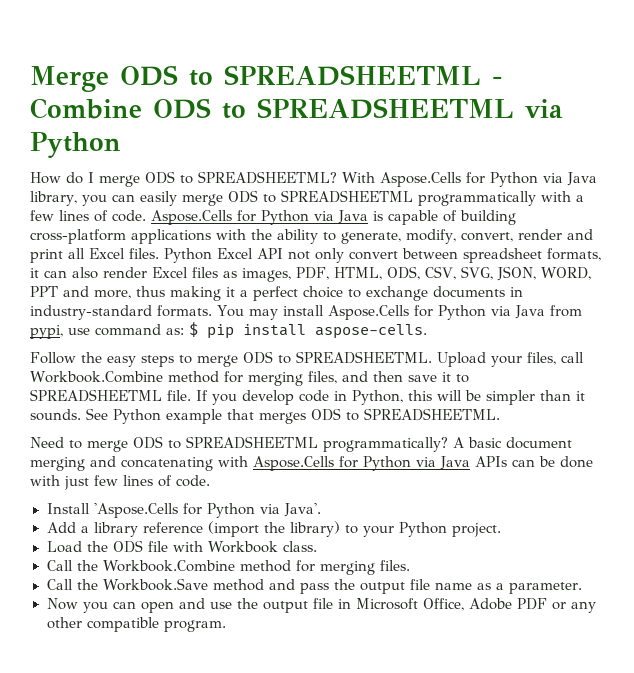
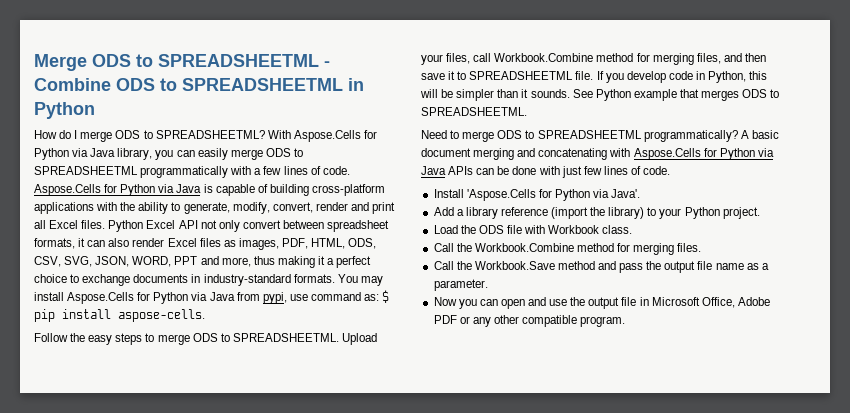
- Merge ODS to SPREADSHEETML - Combine ODS to SPREADSHEETML via Python
+ Merge ODS to SPREADSHEETML - Combine ODS to SPREADSHEETML in Python

